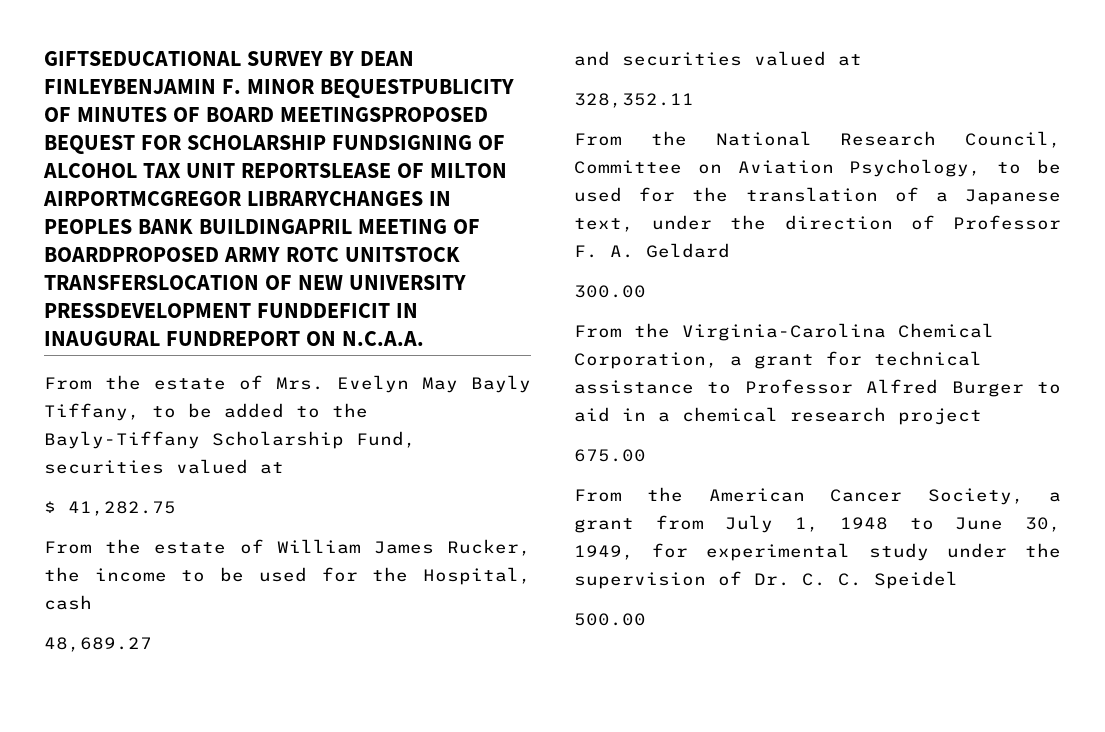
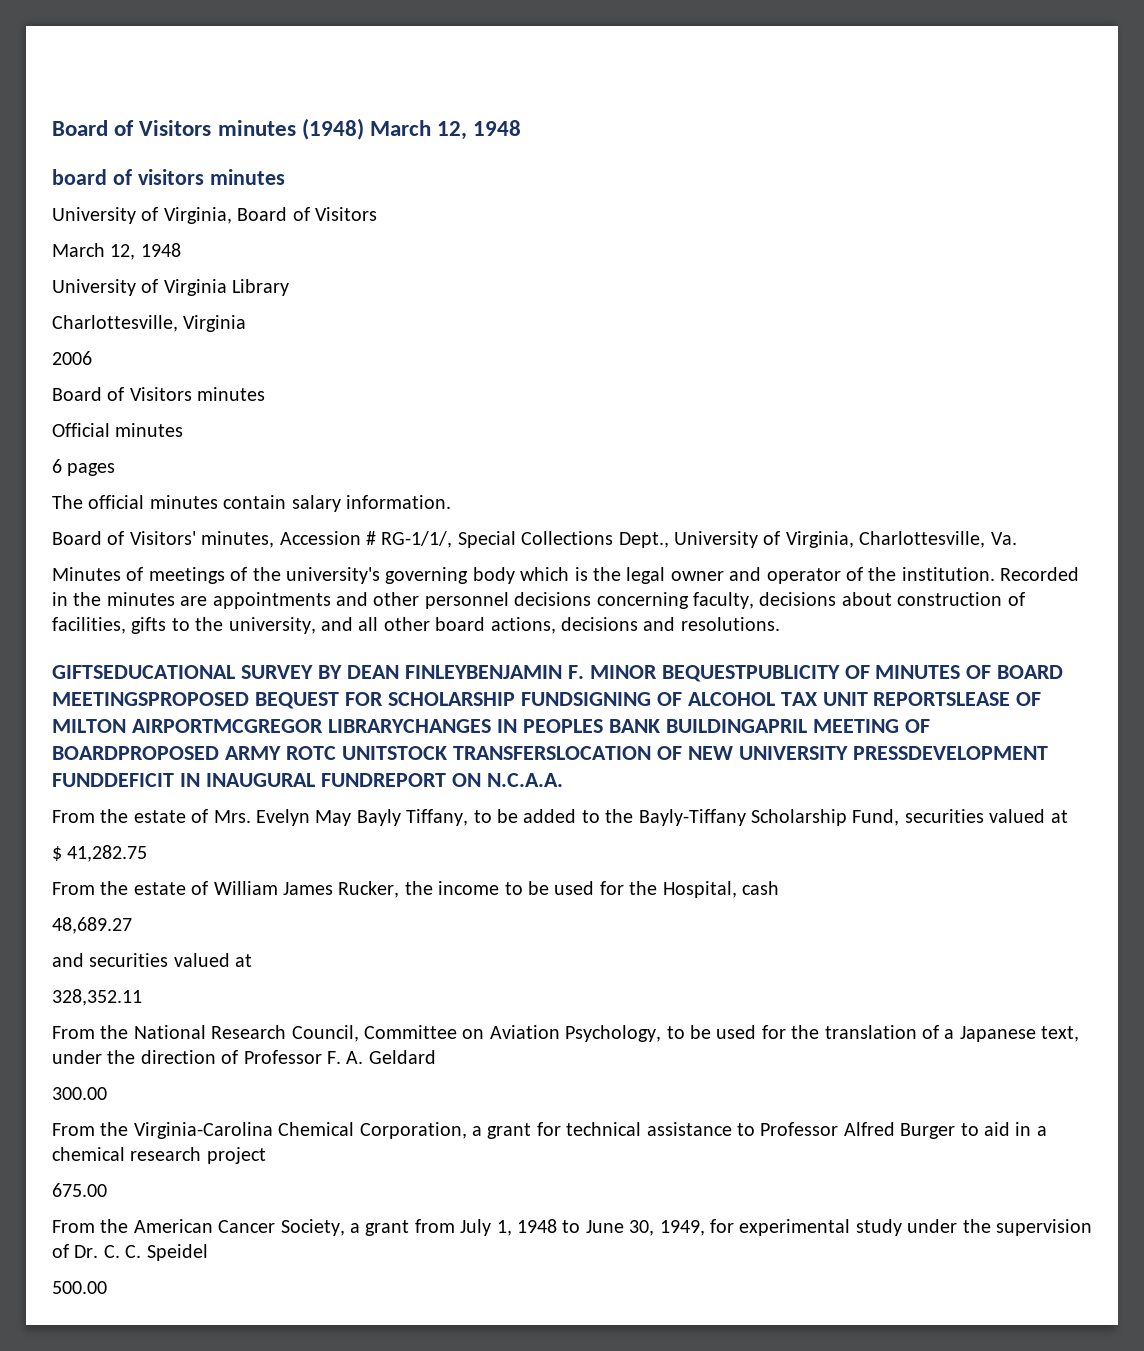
+ Board of Visitors minutes (1948) March 12, 1948
+ board of visitors minutes
+ University of Virginia, Board of Visitors
+ March 12, 1948
+ University of Virginia Library
+ Charlottesville, Virginia
+ 2006
+ Board of Visitors minutes
+ Official minutes
+ 6 pages
+ The official minutes contain salary information.
+ Board of Visitors' minutes, Accession # RG-1/1/, Special Collections Dept., University of Virginia, Charlottesville, Va.
+ Minutes of meetings of the university's governing body which is the legal owner and operator of the institution. Recorded in the minutes are appointments and other personnel decisions concerning faculty, decisions about construction of facilities, gifts to the university, and all other board actions, decisions and resolutions.

